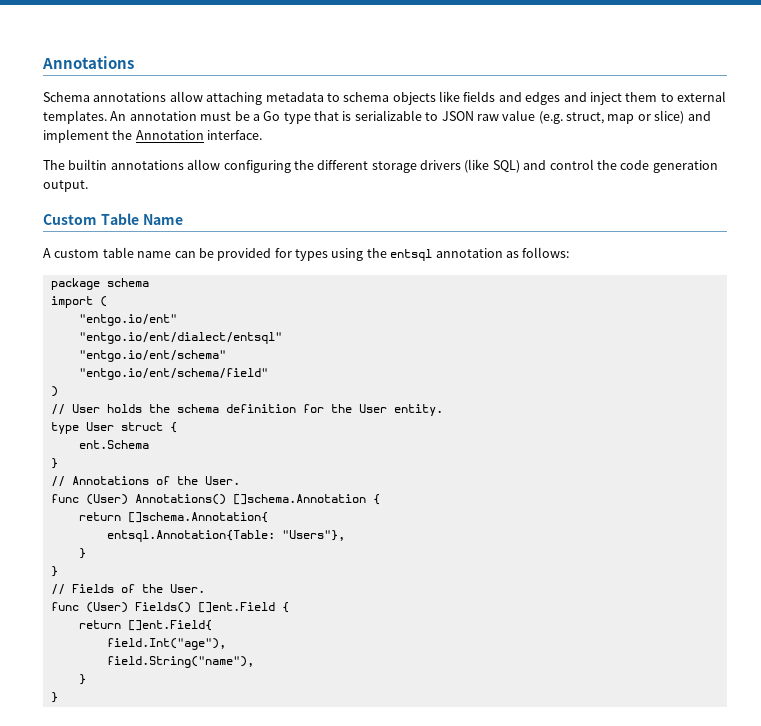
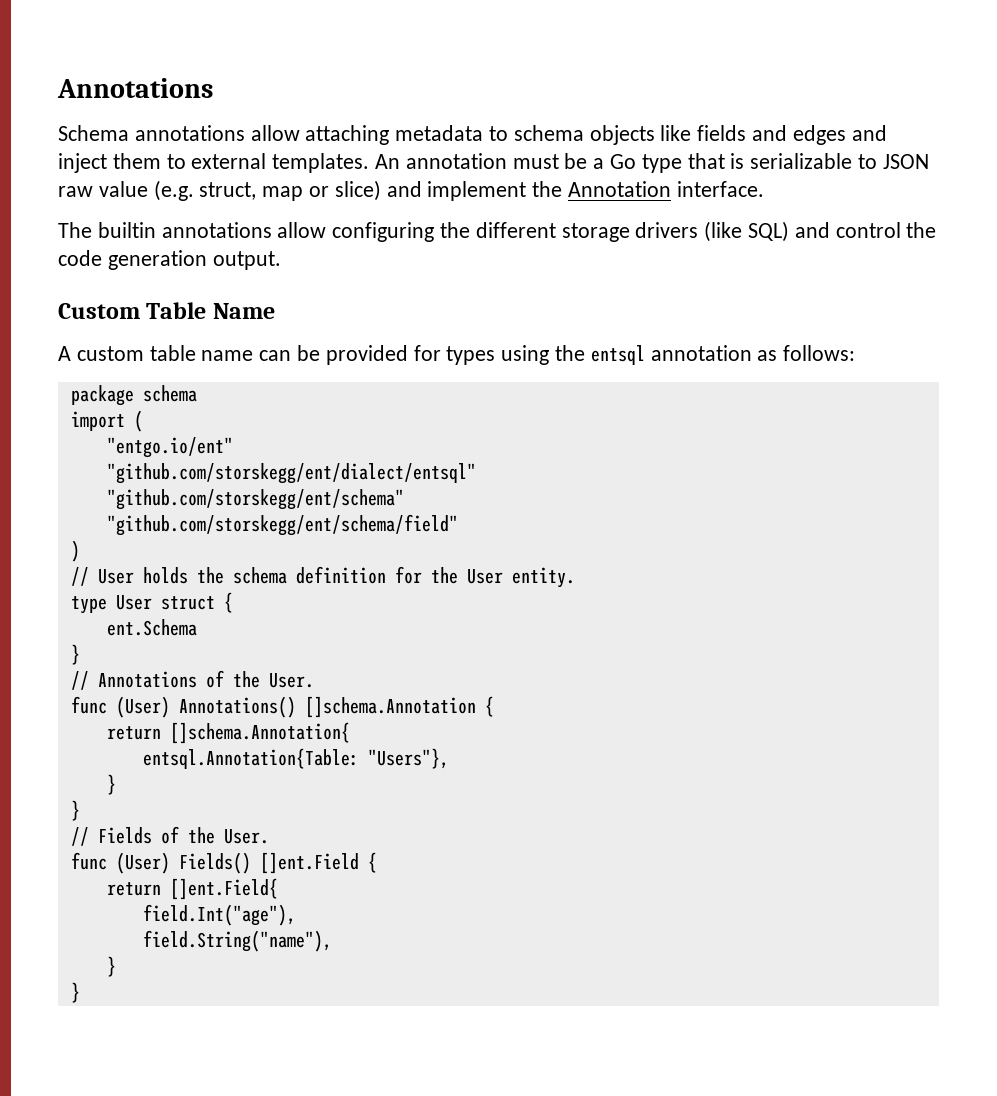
- "entgo.io/ent/dialect/entsql"
- "entgo.io/ent/schema"
- "entgo.io/ent/schema/field"
+ "github.com/storskegg/ent/dialect/entsql"
+ "github.com/storskegg/ent/schema"
+ "github.com/storskegg/ent/schema/field"

